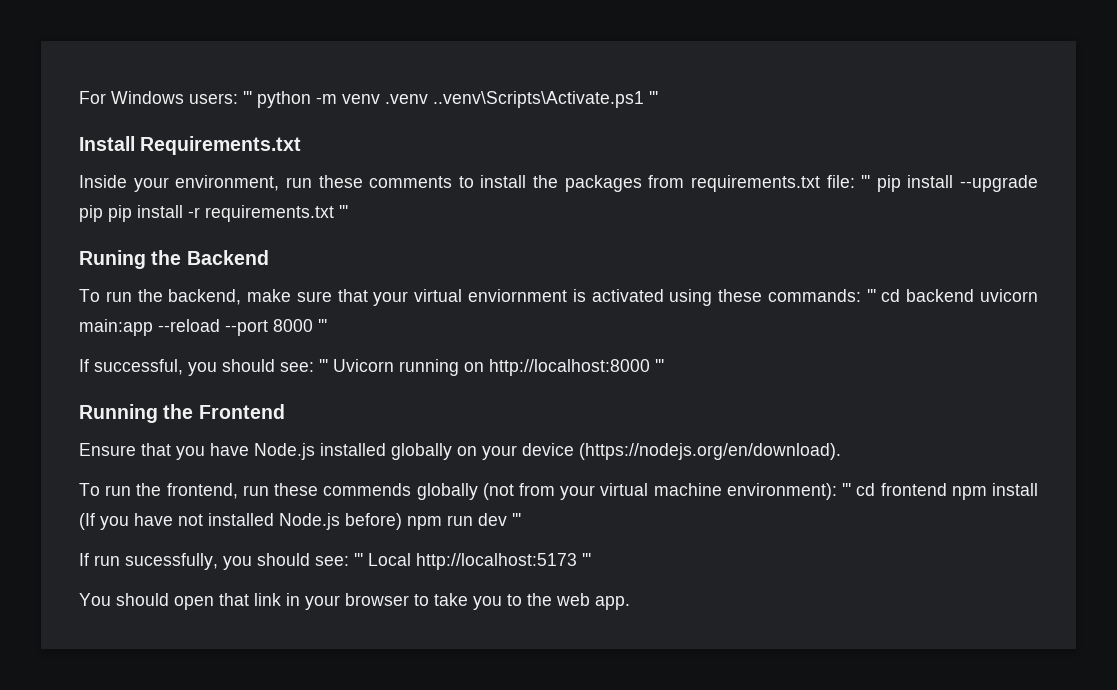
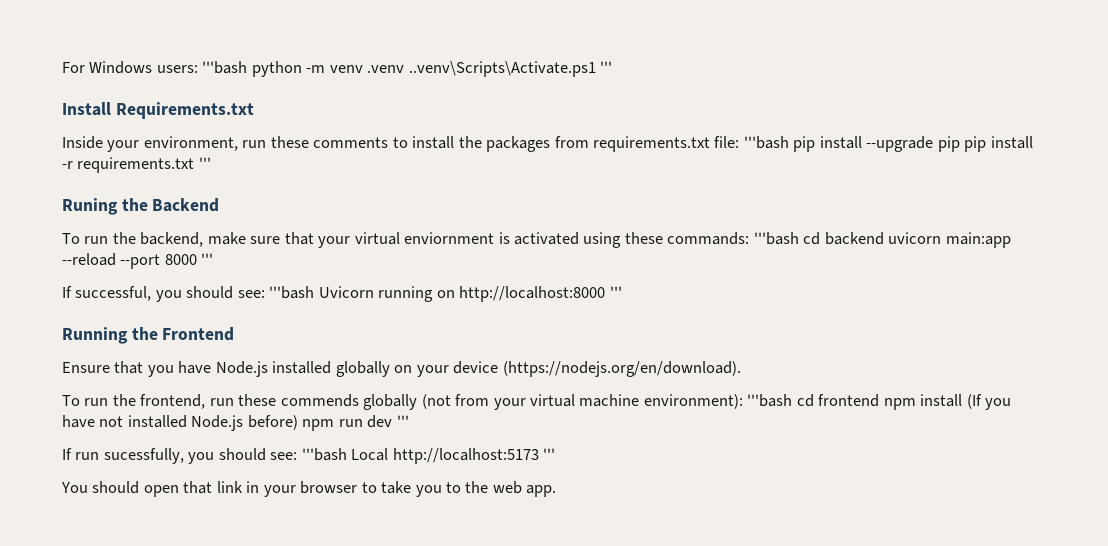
- For Windows users: ''' python -m venv .venv ..venv\Scripts\Activate.ps1 '''
+ For Windows users: '''bash python -m venv .venv ..venv\Scripts\Activate.ps1 '''
- Inside your environment, run these comments to install the packages from requirements.txt file: ''' pip install --upgrade pip pip install -r requirements.txt '''
+ Inside your environment, run these comments to install the packages from requirements.txt file: '''bash pip install --upgrade pip pip install -r requirements.txt '''
- To run the backend, make sure that your virtual enviornment is activated using these commands: ''' cd backend uvicorn main:app --reload --port 8000 '''
+ To run the backend, make sure that your virtual enviornment is activated using these commands: '''bash cd backend uvicorn main:app --reload --port 8000 '''
- If successful, you should see: ''' Uvicorn running on http://localhost:8000 '''
+ If successful, you should see: '''bash Uvicorn running on http://localhost:8000 '''
- To run the frontend, run these commends globally (not from your virtual machine environment): ''' cd frontend npm install (If you have not installed Node.js before) npm run dev '''
+ To run the frontend, run these commends globally (not from your virtual machine environment): '''bash cd frontend npm install (If you have not installed Node.js before) npm run dev '''
- If run sucessfully, you should see: ''' Local http://localhost:5173 '''
+ If run sucessfully, you should see: '''bash Local http://localhost:5173 '''

